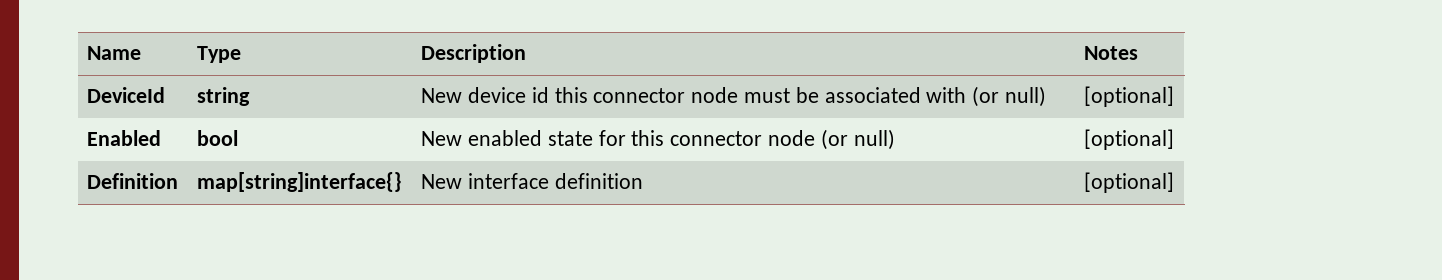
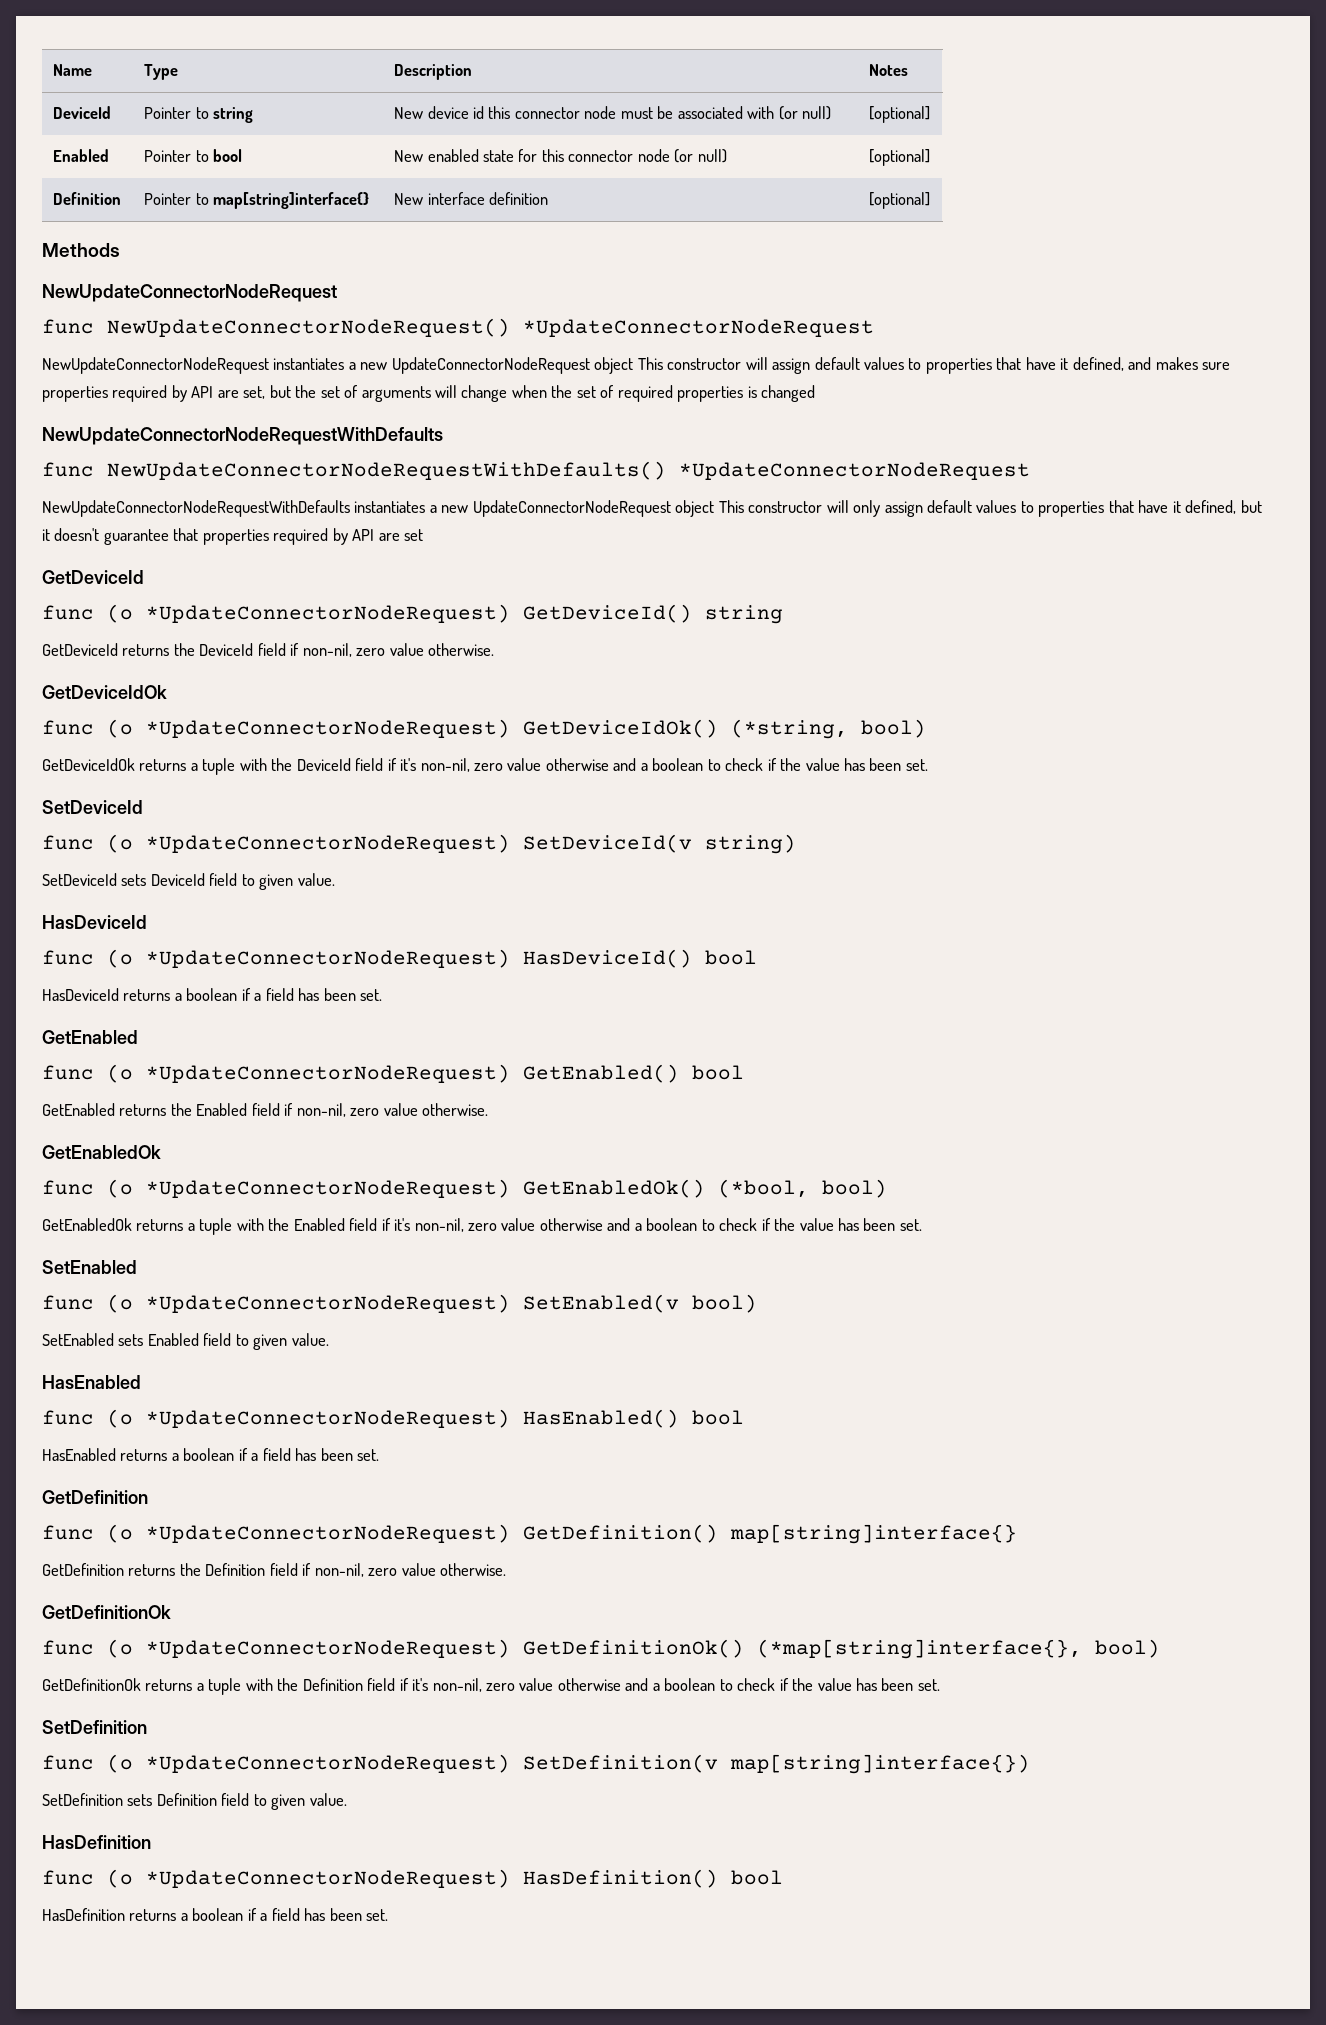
- DeviceId | string | New device id this connector node must be associated with (or null) | [optional]
+ DeviceId | Pointer to string | New device id this connector node must be associated with (or null) | [optional]
- Enabled | bool | New enabled state for this connector node (or null) | [optional]
+ Enabled | Pointer to bool | New enabled state for this connector node (or null) | [optional]
- Definition | map[string]interface{} | New interface definition | [optional]
+ Definition | Pointer to map[string]interface{} | New interface definition | [optional]
+ Methods
+ NewUpdateConnectorNodeRequest
+ func NewUpdateConnectorNodeRequest() *UpdateConnectorNodeRequest
+ NewUpdateConnectorNodeRequest instantiates a new UpdateConnectorNodeRequest object This constructor will assign default values to properties that have it defined, and makes sure properties required by API are set, but the set of arguments will change when the set of required properties is changed
+ NewUpdateConnectorNodeRequestWithDefaults
+ func NewUpdateConnectorNodeRequestWithDefaults() *UpdateConnectorNodeRequest
+ NewUpdateConnectorNodeRequestWithDefaults instantiates a new UpdateConnectorNodeRequest object This constructor will only assign default values to properties that have it defined, but it doesn't guarantee that properties required by API are set
+ GetDeviceId
+ func (o *UpdateConnectorNodeRequest) GetDeviceId() string
+ GetDeviceId returns the DeviceId field if non-nil, zero value otherwise.
+ GetDeviceIdOk
+ func (o *UpdateConnectorNodeRequest) GetDeviceIdOk() (*string, bool)
+ GetDeviceIdOk returns a tuple with the DeviceId field if it's non-nil, zero value otherwise and a boolean to check if the value has been set.
+ SetDeviceId
+ func (o *UpdateConnectorNodeRequest) SetDeviceId(v string)
+ SetDeviceId sets DeviceId field to given value.
+ HasDeviceId
+ func (o *UpdateConnectorNodeRequest) HasDeviceId() bool
+ HasDeviceId returns a boolean if a field has been set.
+ GetEnabled
+ func (o *UpdateConnectorNodeRequest) GetEnabled() bool
+ GetEnabled returns the Enabled field if non-nil, zero value otherwise.
+ GetEnabledOk
+ func (o *UpdateConnectorNodeRequest) GetEnabledOk() (*bool, bool)
+ GetEnabledOk returns a tuple with the Enabled field if it's non-nil, zero value otherwise and a boolean to check if the value has been set.
+ SetEnabled
+ func (o *UpdateConnectorNodeRequest) SetEnabled(v bool)
+ SetEnabled sets Enabled field to given value.
+ HasEnabled
+ func (o *UpdateConnectorNodeRequest) HasEnabled() bool
+ HasEnabled returns a boolean if a field has been set.
+ GetDefinition
+ func (o *UpdateConnectorNodeRequest) GetDefinition() map[string]interface{}
+ GetDefinition returns the Definition field if non-nil, zero value otherwise.
+ GetDefinitionOk
+ func (o *UpdateConnectorNodeRequest) GetDefinitionOk() (*map[string]interface{}, bool)
+ GetDefinitionOk returns a tuple with the Definition field if it's non-nil, zero value otherwise and a boolean to check if the value has been set.
+ SetDefinition
+ func (o *UpdateConnectorNodeRequest) SetDefinition(v map[string]interface{})
+ SetDefinition sets Definition field to given value.
+ HasDefinition
+ func (o *UpdateConnectorNodeRequest) HasDefinition() bool
+ HasDefinition returns a boolean if a field has been set.

